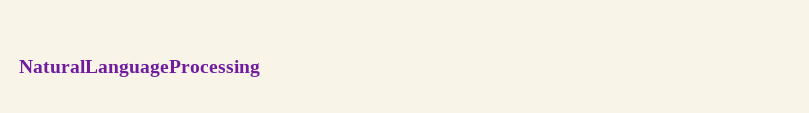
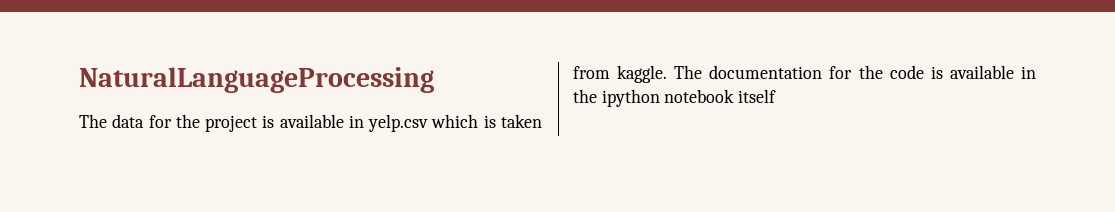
+ The data for the project is available in yelp.csv which is taken from kaggle. The documentation for the code is available in the ipython notebook itself

